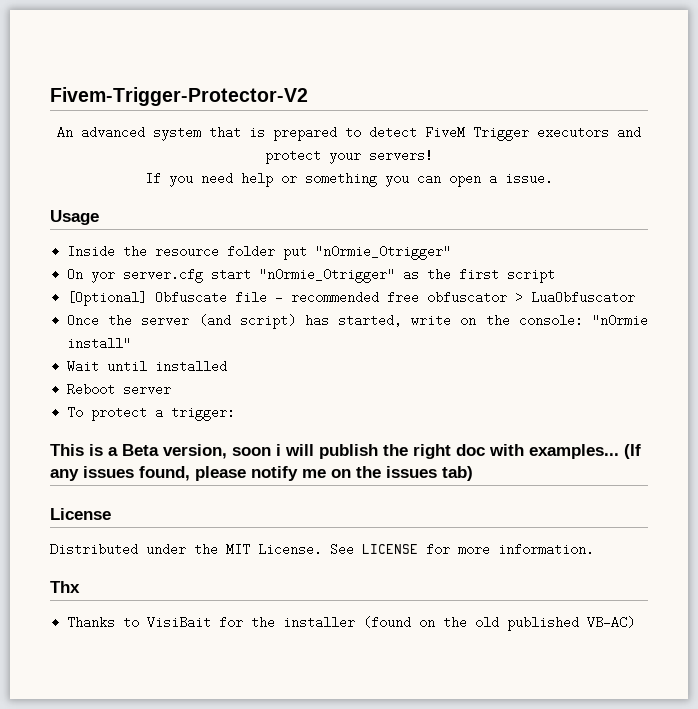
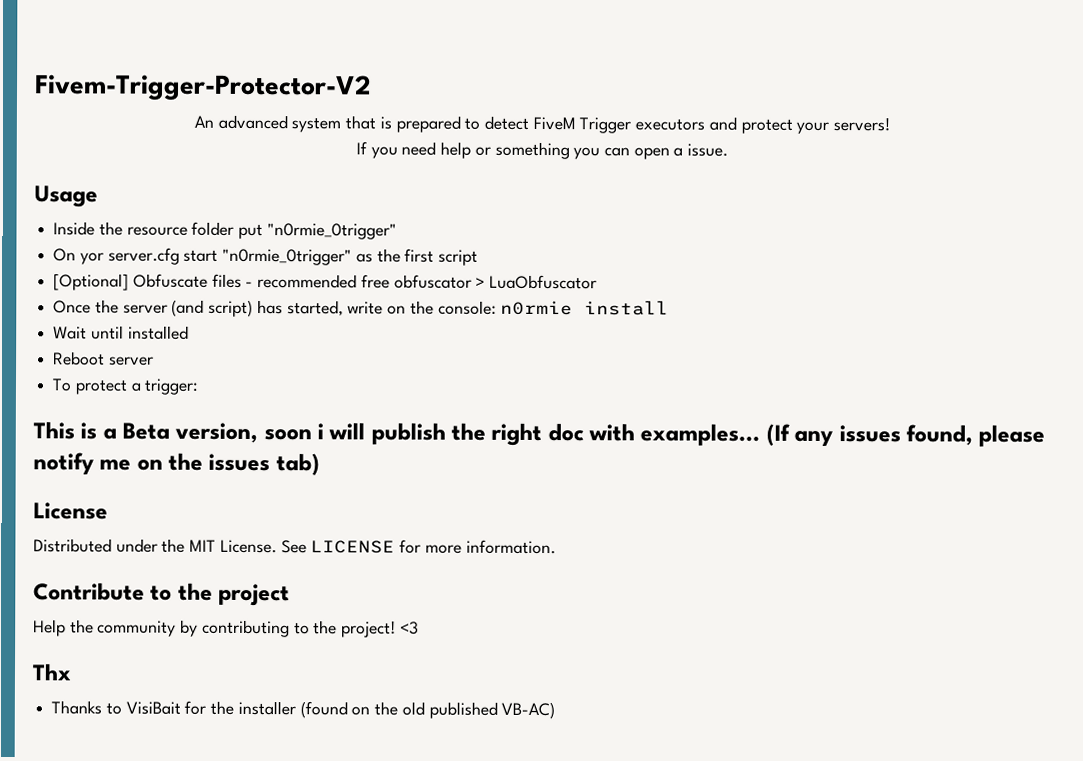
- [Optional] Obfuscate file - recommended free obfuscator > LuaObfuscator
+ [Optional] Obfuscate files - recommended free obfuscator > LuaObfuscator
- Once the server (and script) has started, write on the console: "n0rmie install"
+ Once the server (and script) has started, write on the console: n0rmie install
+ Contribute to the project
+ Help the community by contributing to the project! <3

